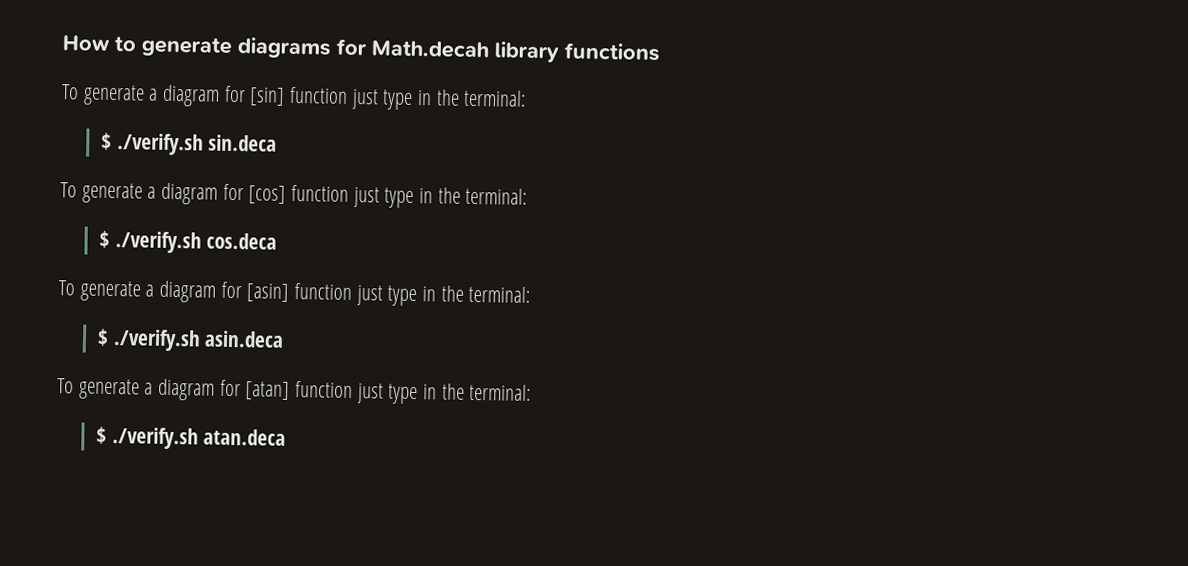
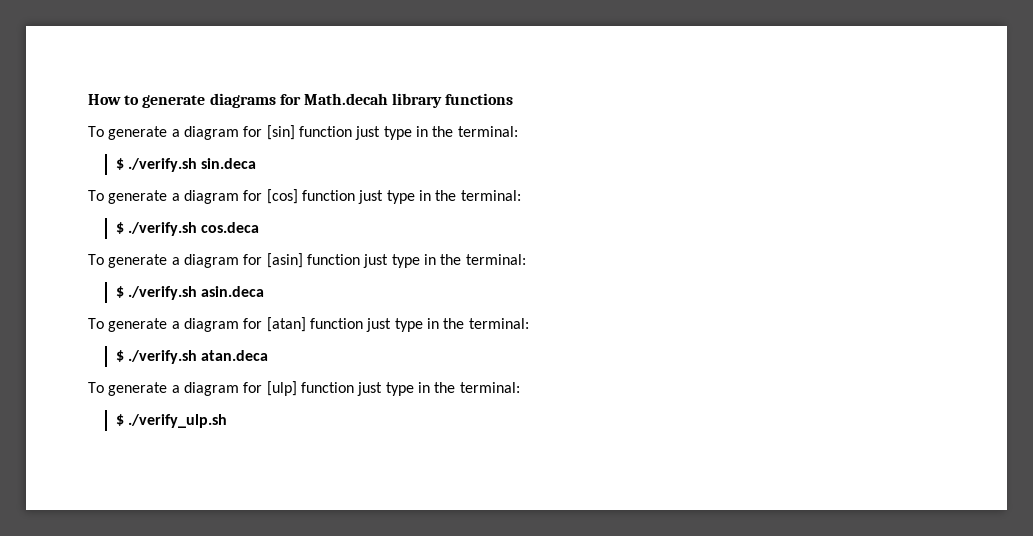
+ To generate a diagram for [ulp] function just type in the terminal:
+ $ ./verify_ulp.sh

